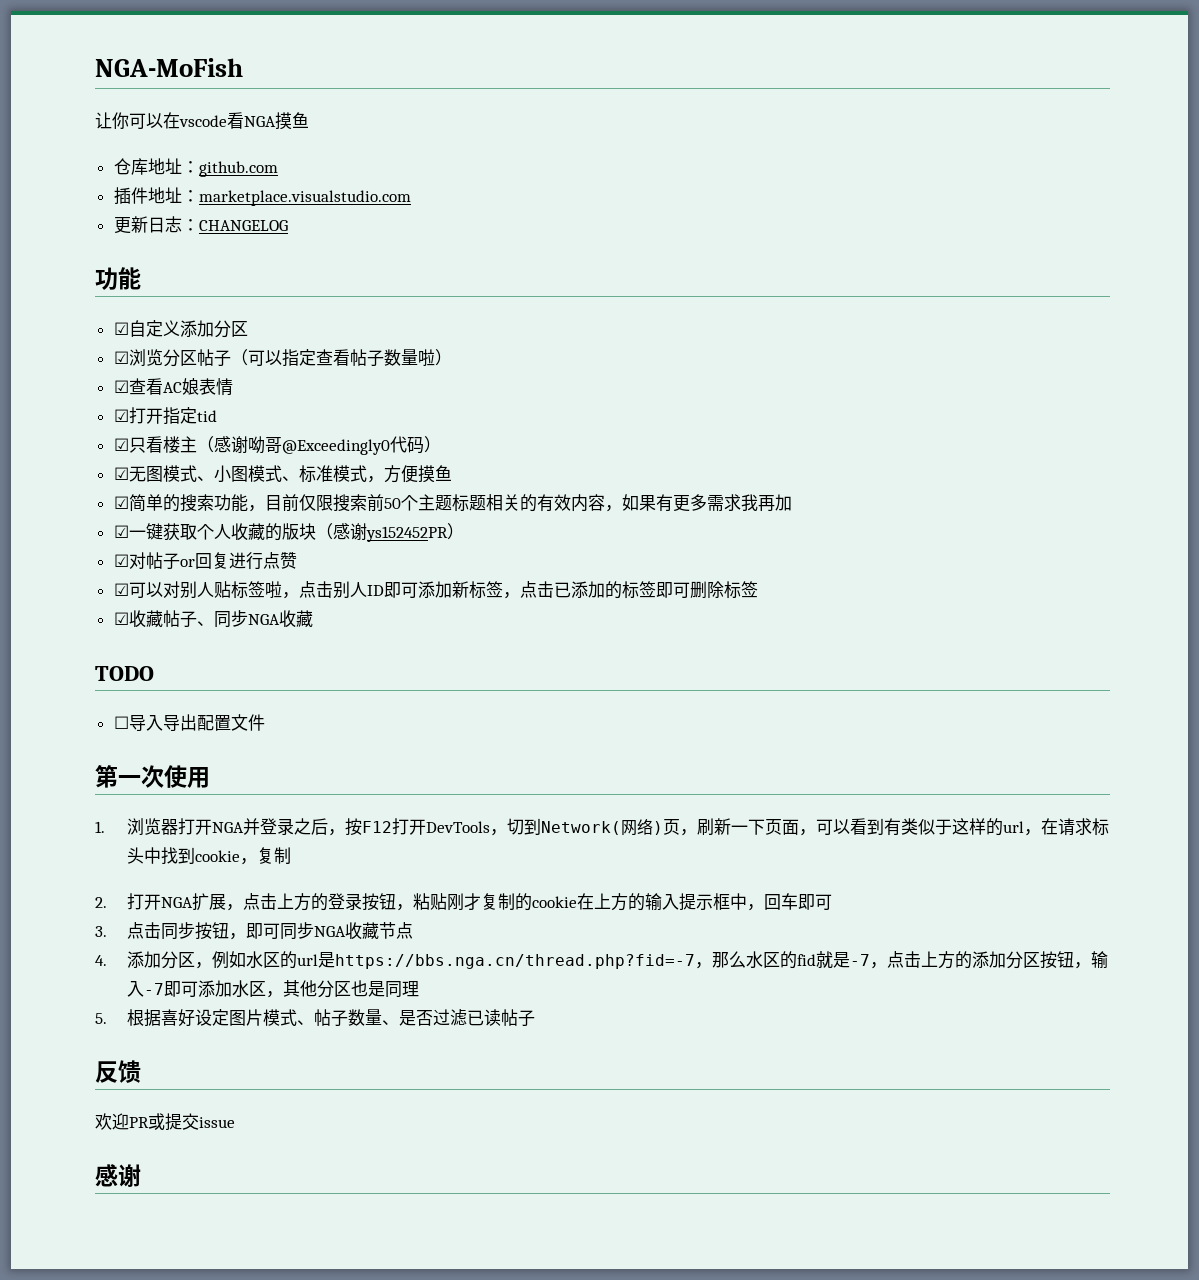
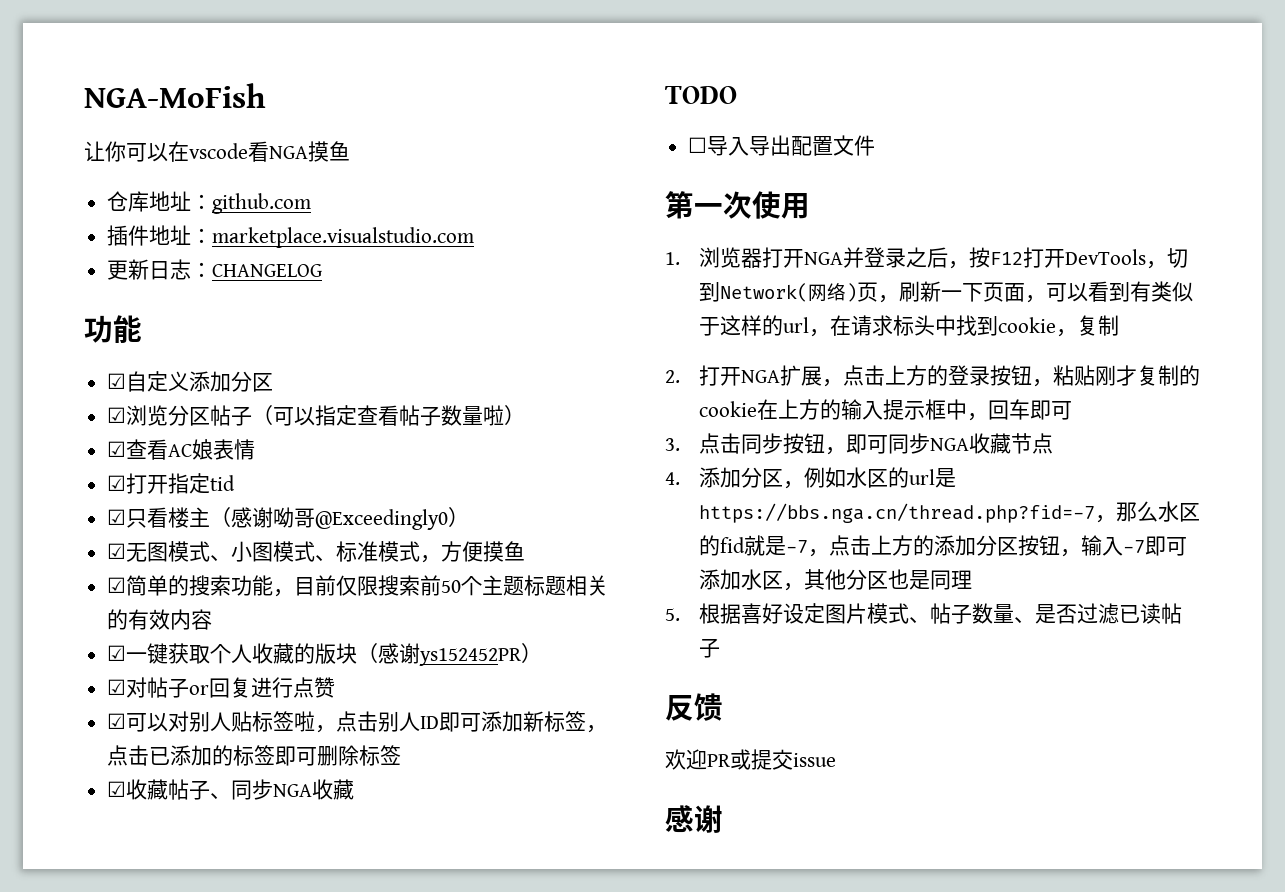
- ☑只看楼主（感谢呦哥@Exceedingly0代码）
+ ☑只看楼主（感谢呦哥@Exceedingly0）
- ☑简单的搜索功能，目前仅限搜索前50个主题标题相关的有效内容，如果有更多需求我再加
+ ☑简单的搜索功能，目前仅限搜索前50个主题标题相关的有效内容

